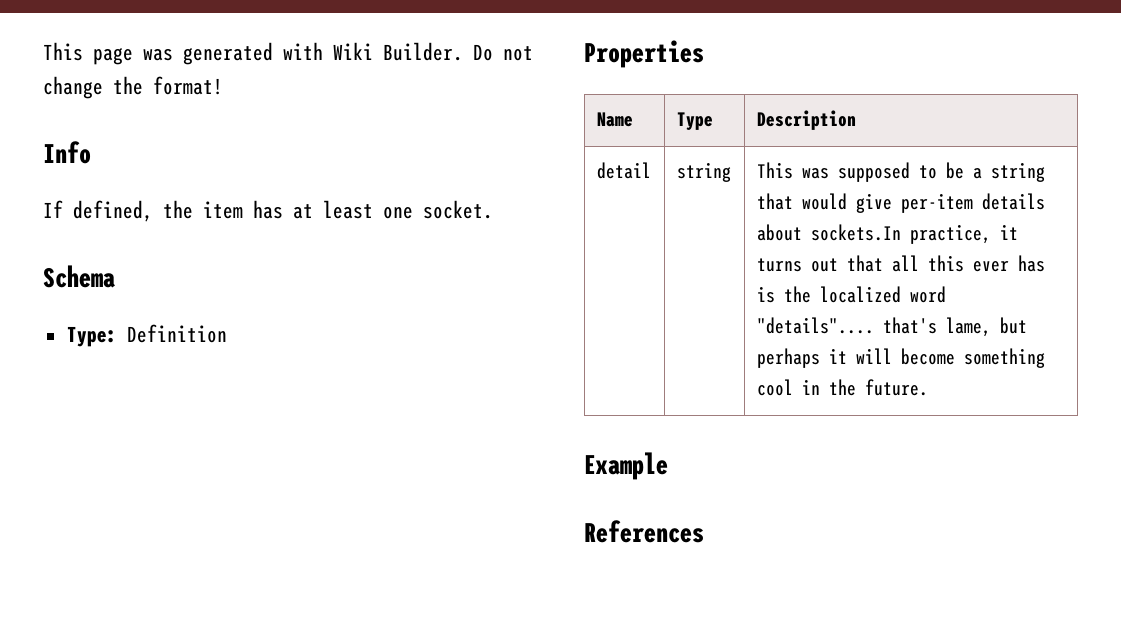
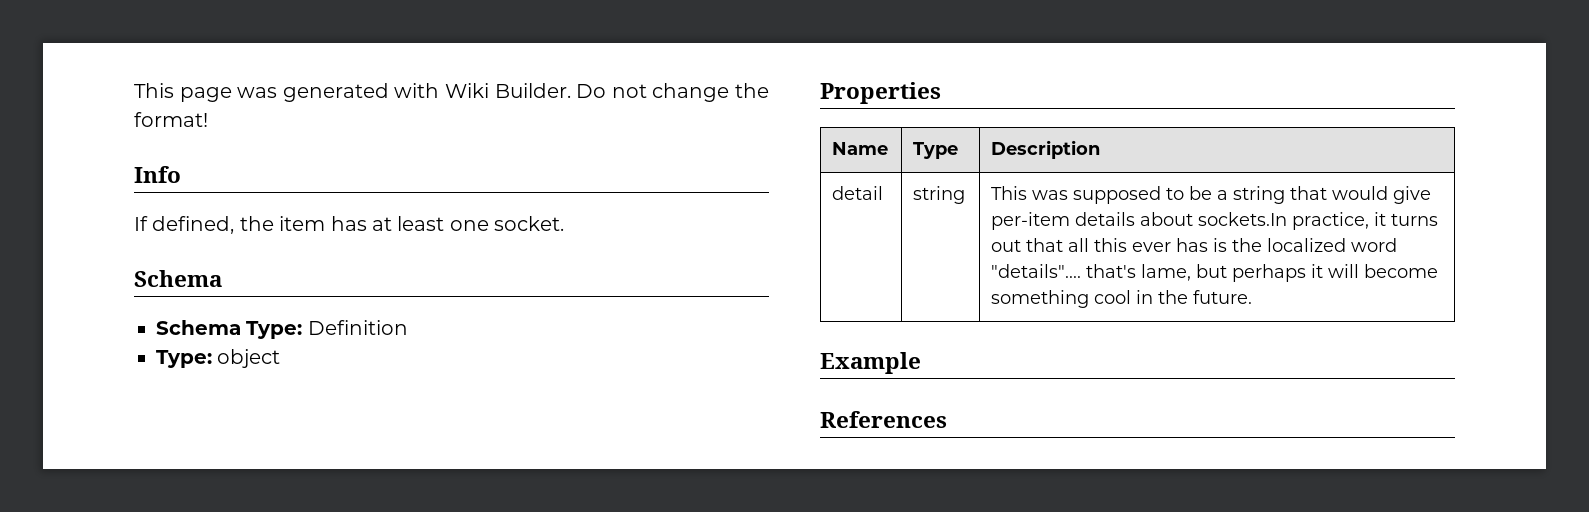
- Type: Definition
+ Schema Type: Definition
+ Type: object

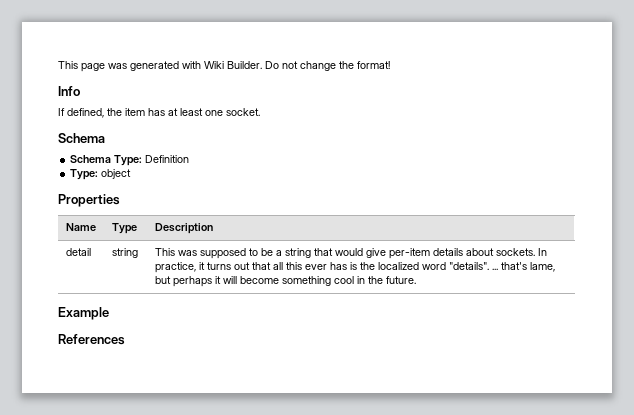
- This was supposed to be a string that would give per-item details about sockets.In practice, it turns out that all this ever has is the localized word "details".... that's lame, but perhaps it will become something cool in the future.
+ This was supposed to be a string that would give per-item details about sockets. In practice, it turns out that all this ever has is the localized word "details". ... that's lame, but perhaps it will become something cool in the future.

